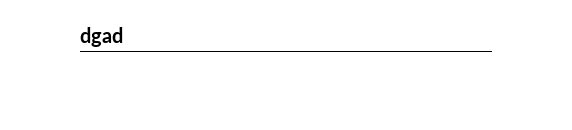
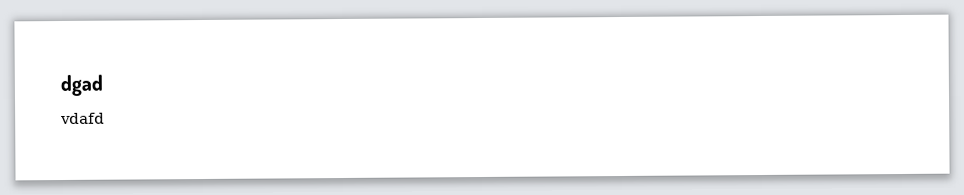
+ vdafd

